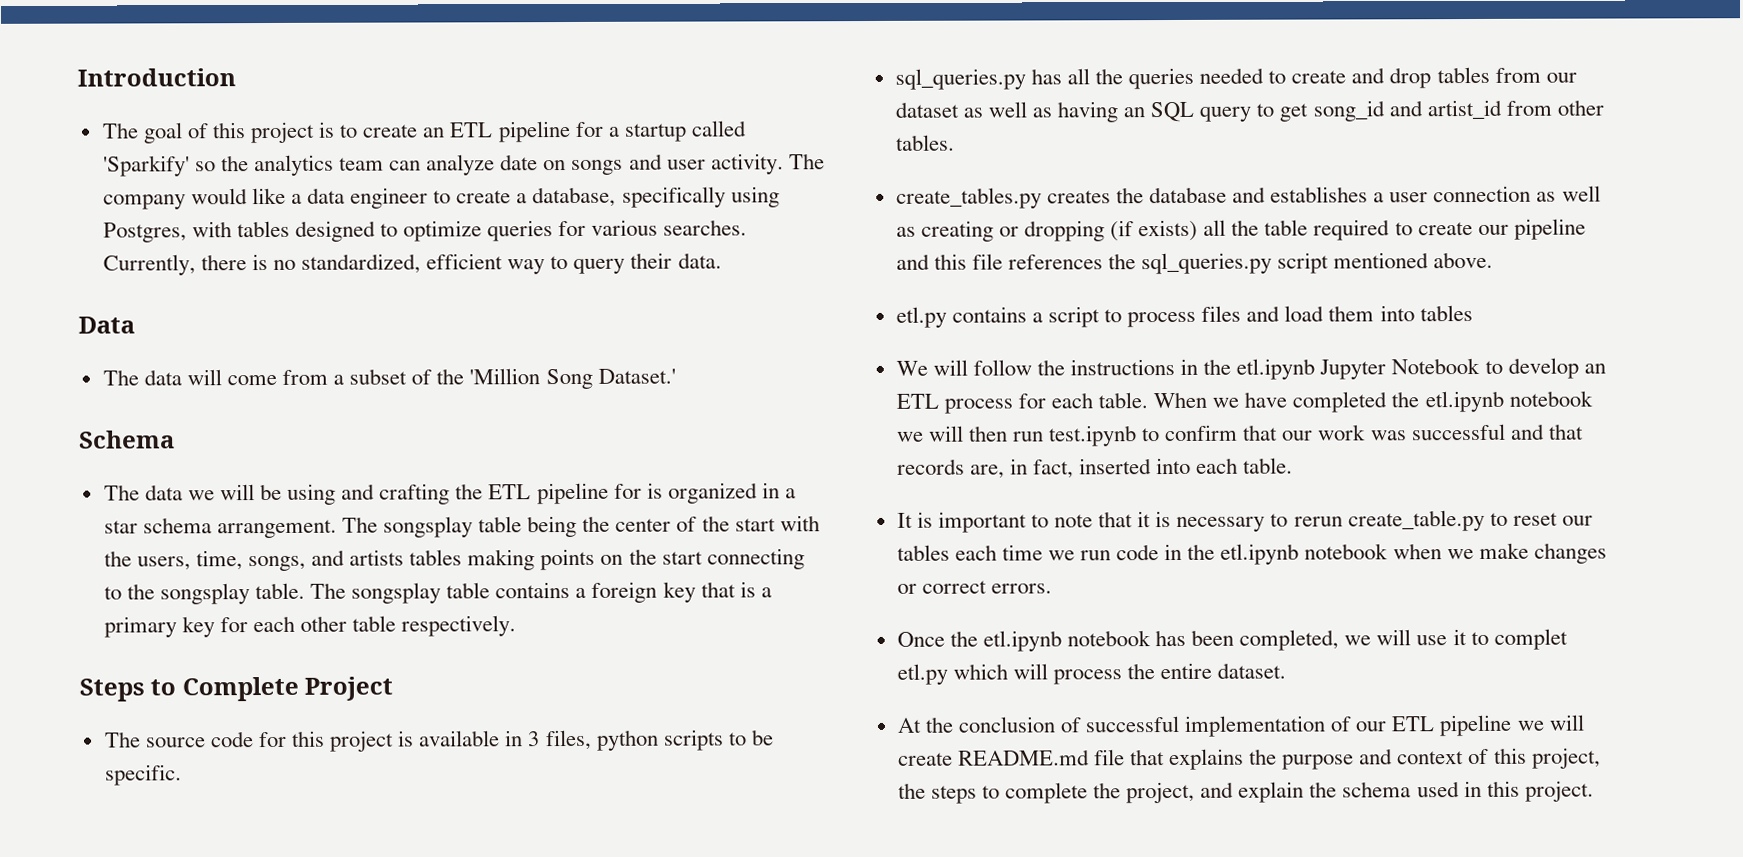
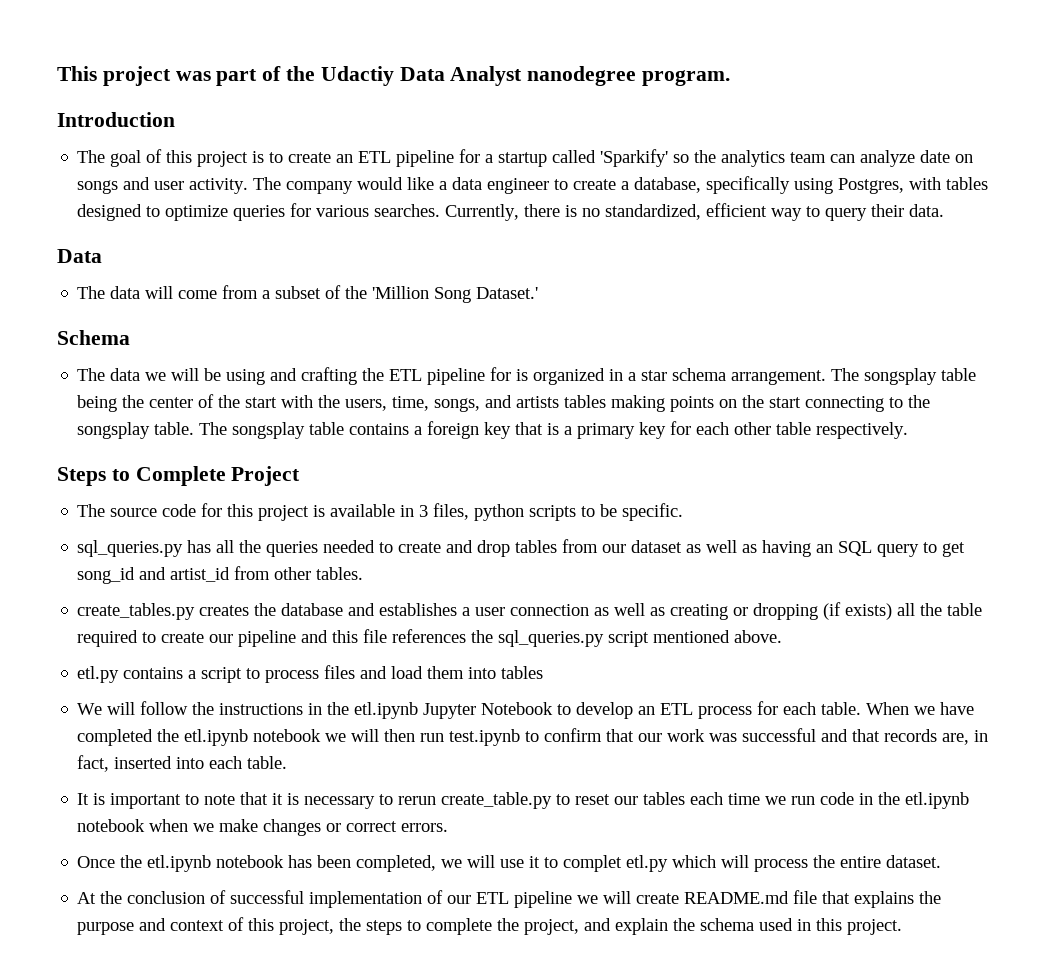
+ This project was part of the Udactiy Data Analyst nanodegree program.

